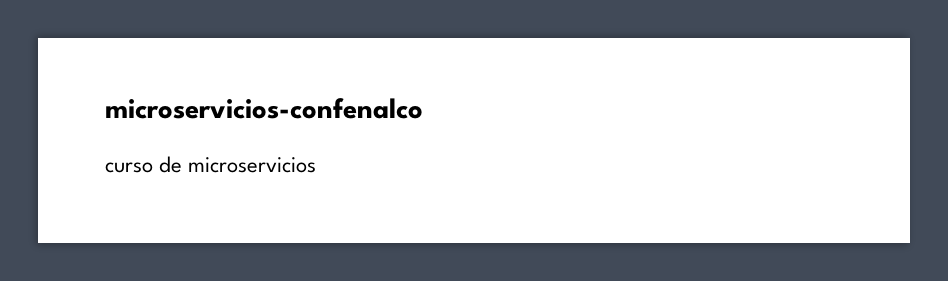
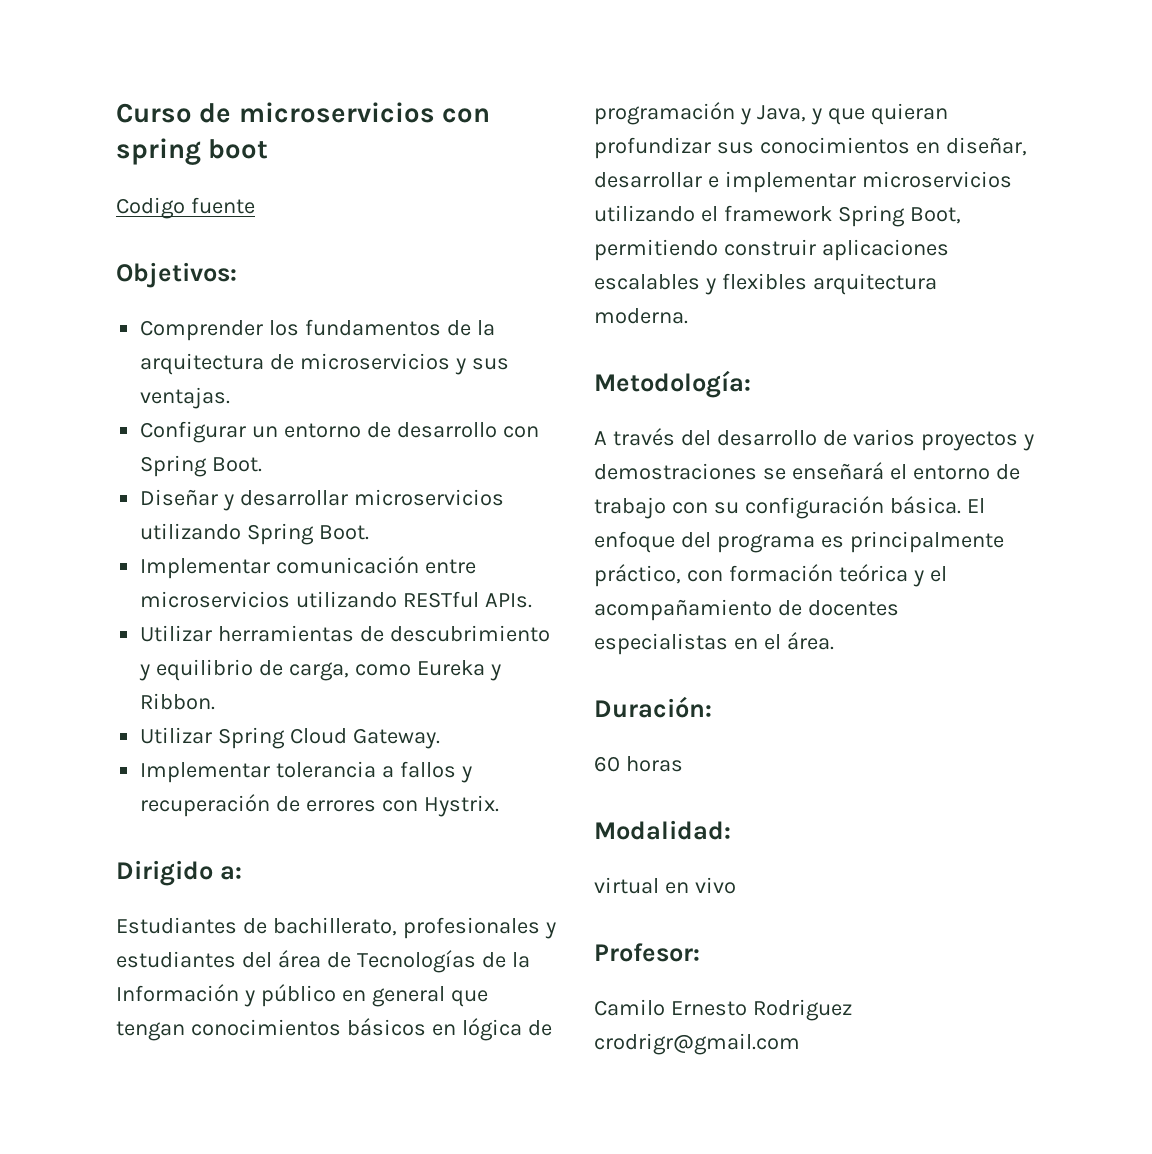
- microservicios-confenalco
- curso de microservicios
+ Curso de microservicios con spring boot
+ Codigo fuente
+ Objetivos:
+ Comprender los fundamentos de la arquitectura de microservicios y sus ventajas.
+ Configurar un entorno de desarrollo con Spring Boot.
+ Diseñar y desarrollar microservicios utilizando Spring Boot.
+ Implementar comunicación entre microservicios utilizando RESTful APIs.
+ Utilizar herramientas de descubrimiento y equilibrio de carga, como Eureka y Ribbon.
+ Utilizar Spring Cloud Gateway.
+ Implementar tolerancia a fallos y recuperación de errores con Hystrix.
+ Dirigido a:
+ Estudiantes de bachillerato, profesionales y estudiantes del área de Tecnologías de la Información y público en general que tengan conocimientos básicos en lógica de programación y Java, y que quieran profundizar sus conocimientos en diseñar, desarrollar e implementar microservicios utilizando el framework Spring Boot, permitiendo construir aplicaciones escalables y flexibles arquitectura moderna.
+ Metodología:
+ A través del desarrollo de varios proyectos y demostraciones se enseñará el entorno de trabajo con su configuración básica. El enfoque del programa es principalmente práctico, con formación teórica y el acompañamiento de docentes especialistas en el área.
+ Duración:
+ 60 horas
+ Modalidad:
+ virtual en vivo
+ Profesor:
+ Camilo Ernesto Rodriguez crodrigr@gmail.com

